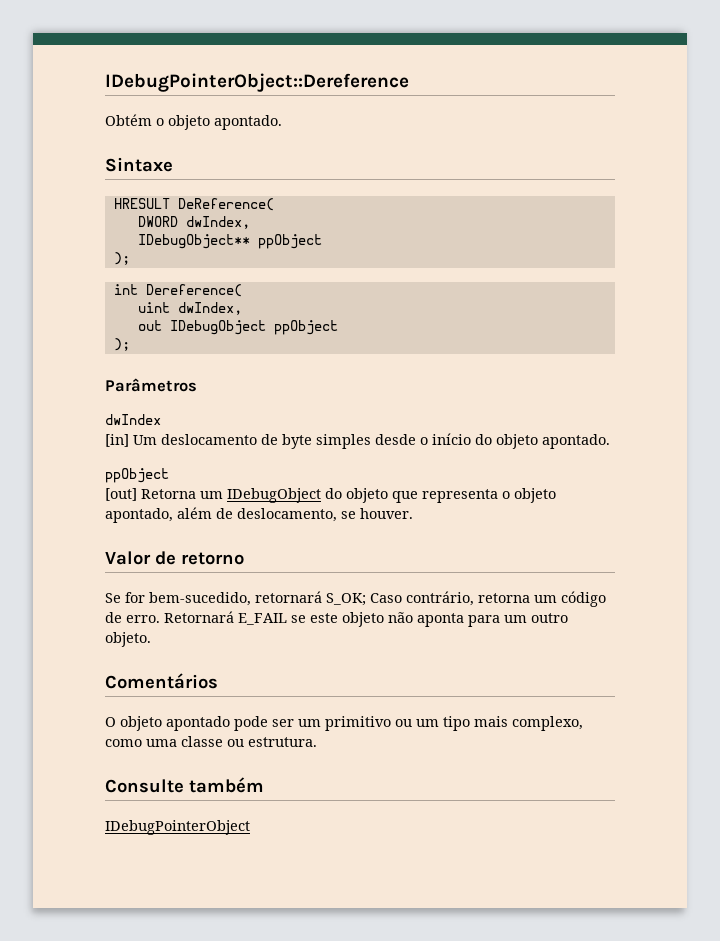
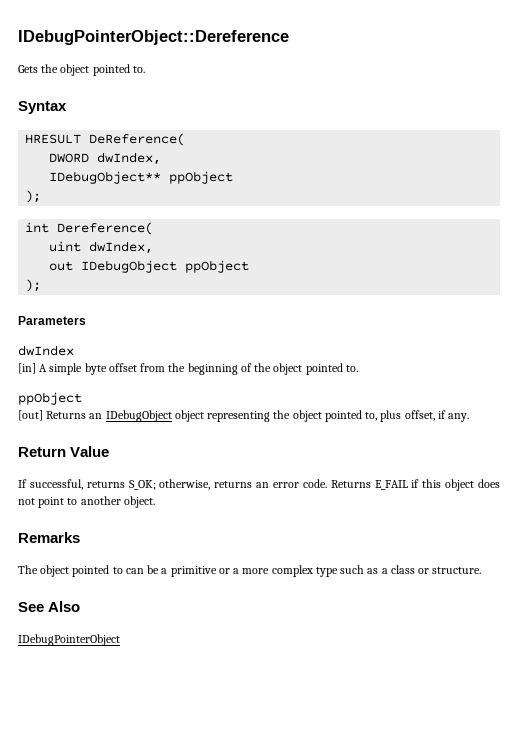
- Obtém o objeto apontado.
- Sintaxe
+ Gets the object pointed to.
+ Syntax
- Parâmetros
+ Parameters
- [in] Um deslocamento de byte simples desde o início do objeto apontado.
+ [in] A simple byte offset from the beginning of the object pointed to.
  ppObject
- [out] Retorna um IDebugObject do objeto que representa o objeto apontado, além de deslocamento, se houver.
- Valor de retorno
- Se for bem-sucedido, retornará S_OK; Caso contrário, retorna um código de erro. Retornará E_FAIL se este objeto não aponta para um outro objeto.
- Comentários
- O objeto apontado pode ser um primitivo ou um tipo mais complexo, como uma classe ou estrutura.
- Consulte também
+ [out] Returns an IDebugObject object representing the object pointed to, plus offset, if any.
+ Return Value
+ If successful, returns S_OK; otherwise, returns an error code. Returns E_FAIL if this object does not point to another object.
+ Remarks
+ The object pointed to can be a primitive or a more complex type such as a class or structure.
+ See Also

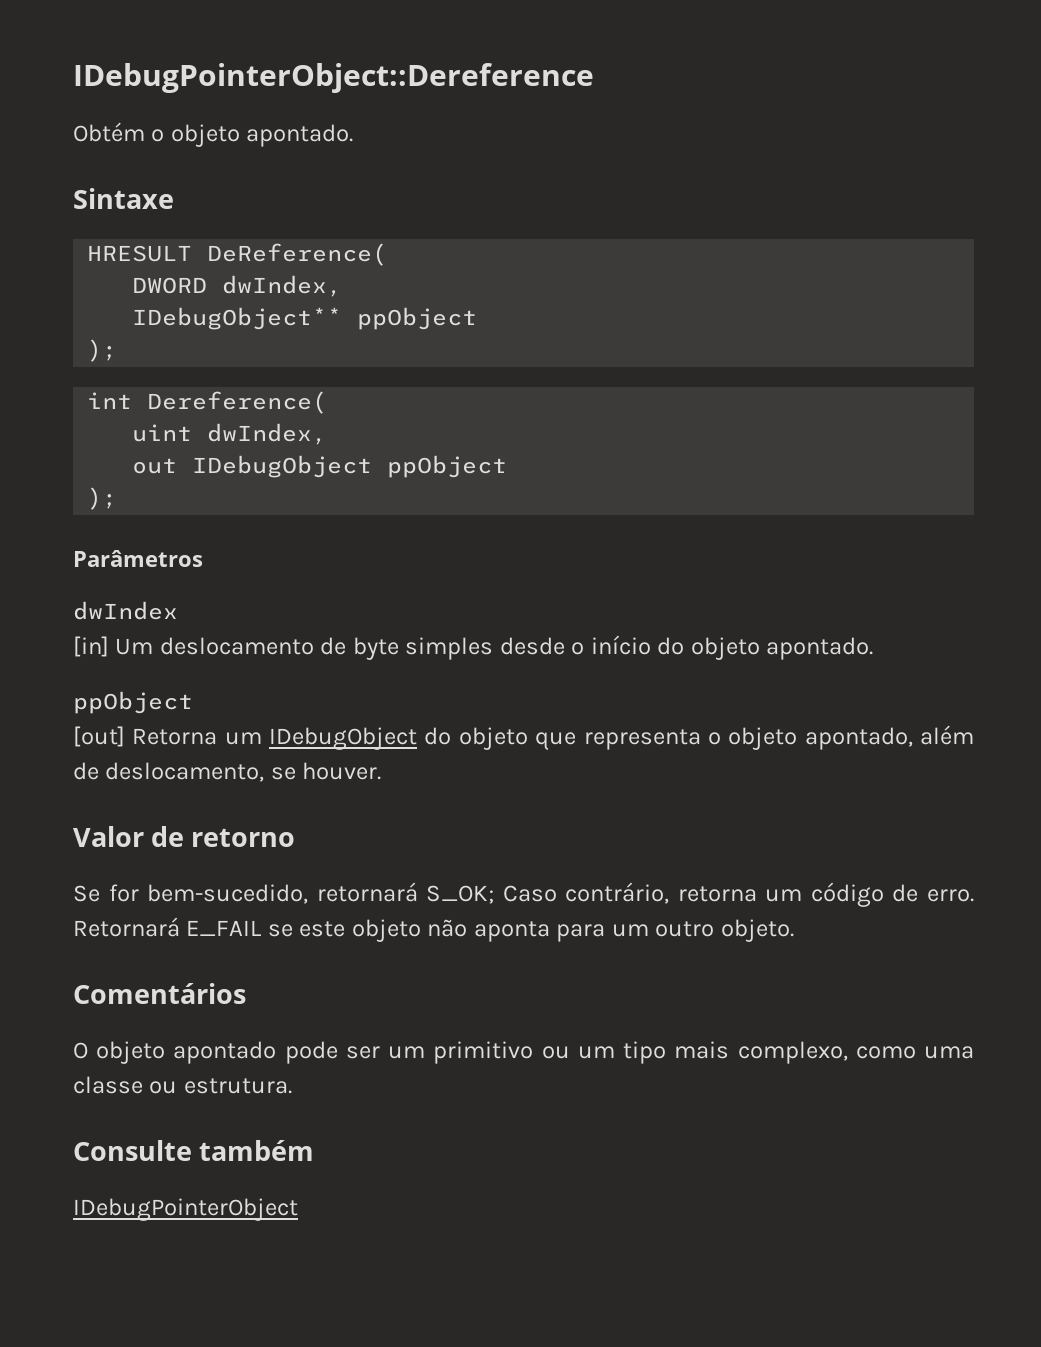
- Gets the object pointed to.
- Syntax
+ Obtém o objeto apontado.
+ Sintaxe
- Parameters
+ Parâmetros
- [in] A simple byte offset from the beginning of the object pointed to.
+ [in] Um deslocamento de byte simples desde o início do objeto apontado.
  ppObject
- [out] Returns an IDebugObject object representing the object pointed to, plus offset, if any.
- Return Value
- If successful, returns S_OK; otherwise, returns an error code. Returns E_FAIL if this object does not point to another object.
- Remarks
- The object pointed to can be a primitive or a more complex type such as a class or structure.
- See Also
+ [out] Retorna um IDebugObject do objeto que representa o objeto apontado, além de deslocamento, se houver.
+ Valor de retorno
+ Se for bem-sucedido, retornará S_OK; Caso contrário, retorna um código de erro. Retornará E_FAIL se este objeto não aponta para um outro objeto.
+ Comentários
+ O objeto apontado pode ser um primitivo ou um tipo mais complexo, como uma classe ou estrutura.
+ Consulte também

